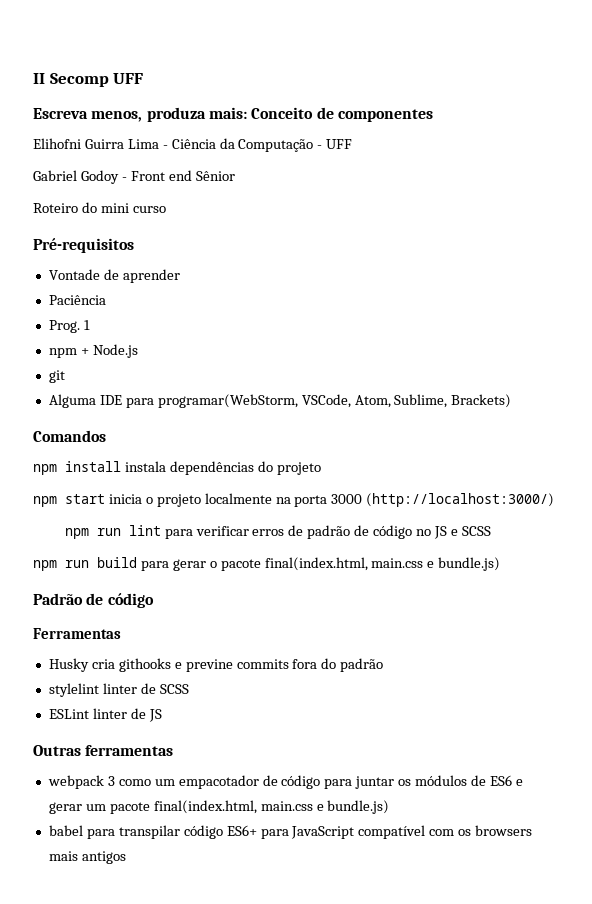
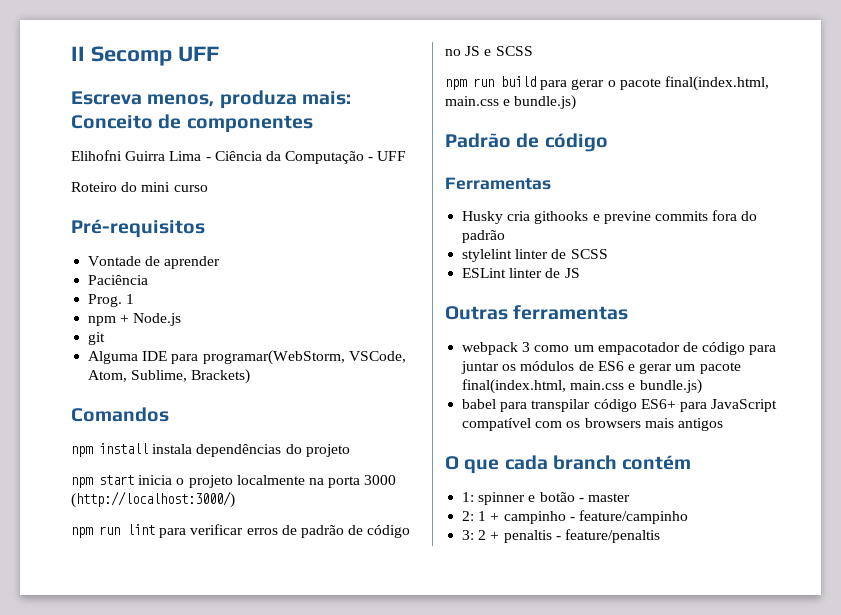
- Gabriel Godoy - Front end Sênior
+ O que cada branch contém
+ 1: spinner e botão - master
+ 2: 1 + campinho - feature/campinho
+ 3: 2 + penaltis - feature/penaltis

